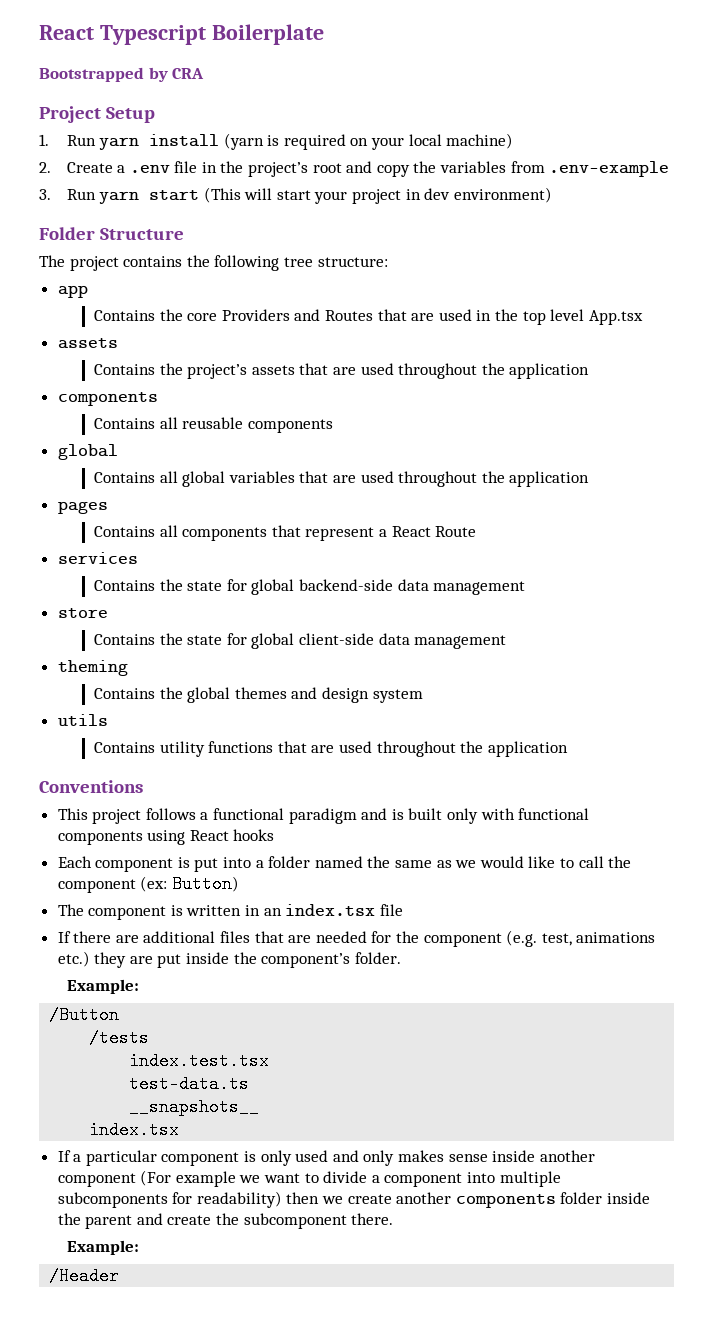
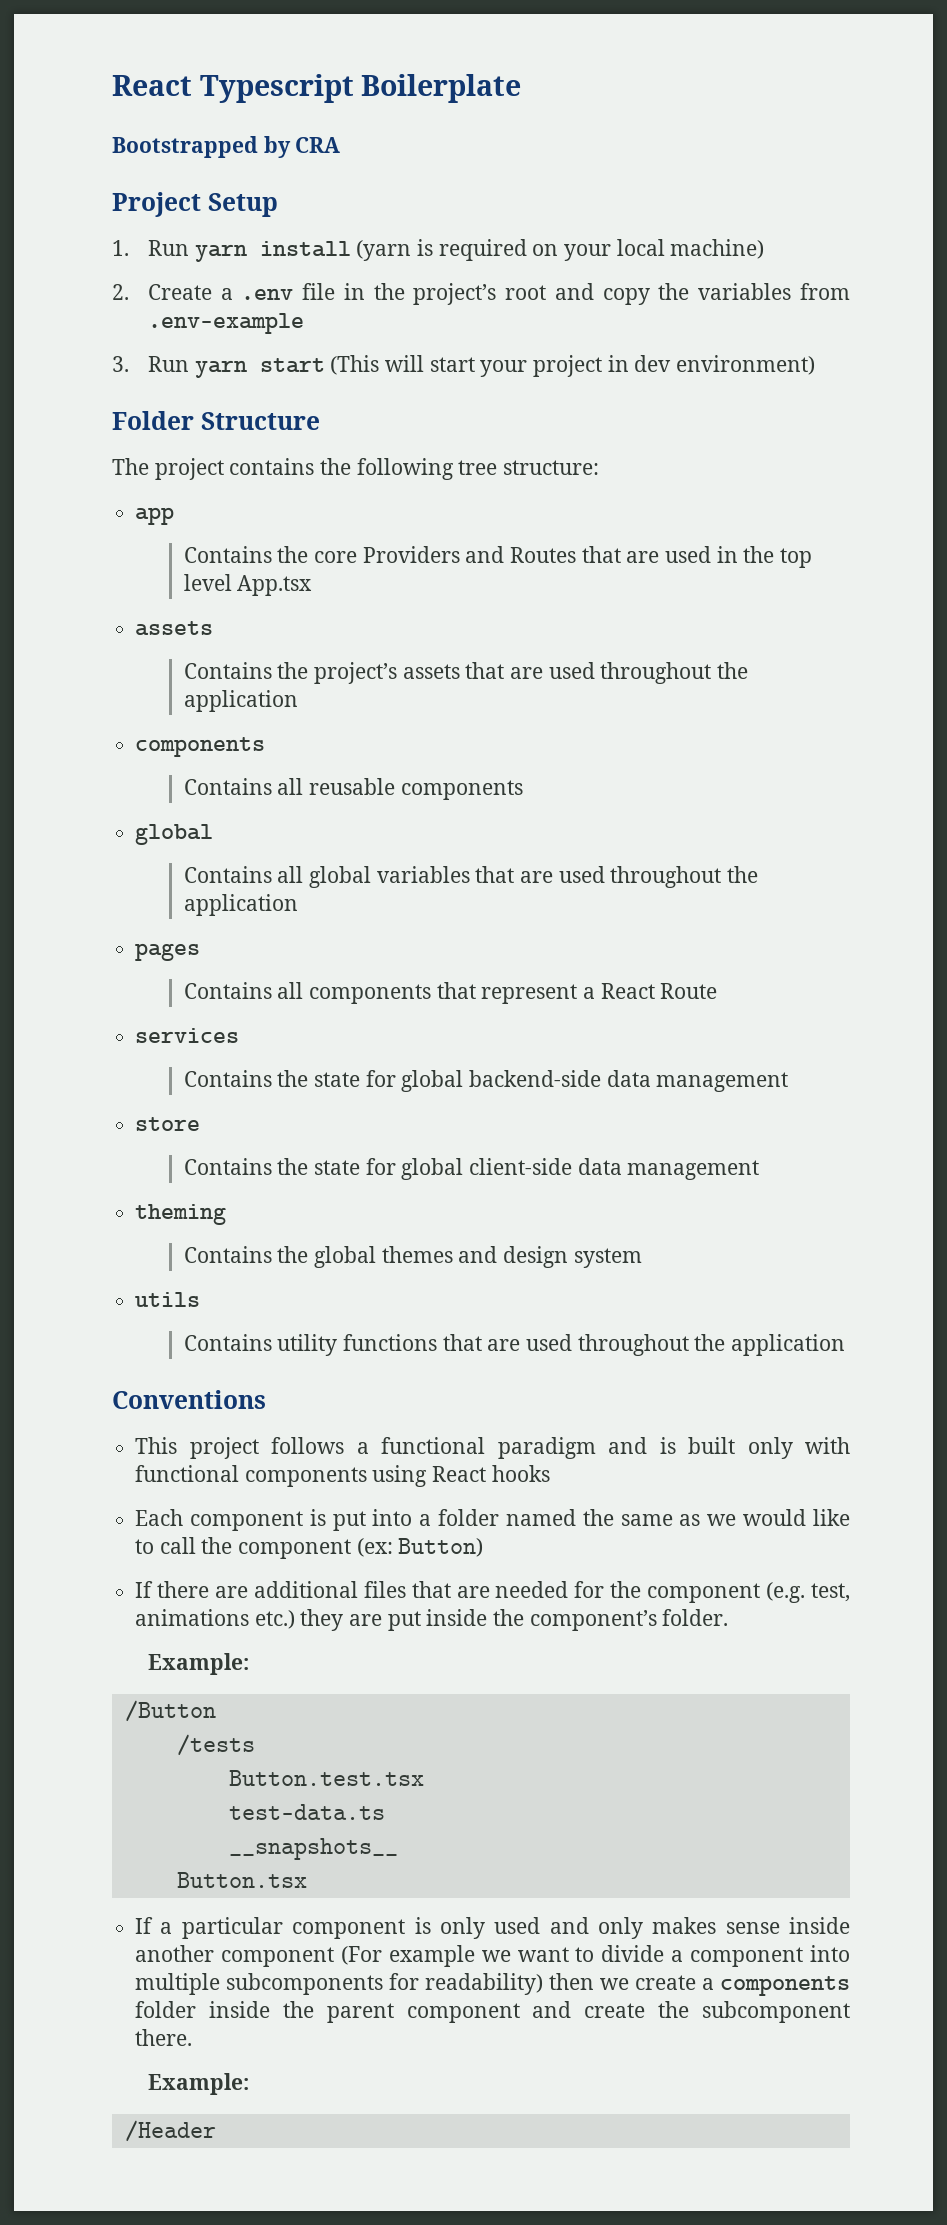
- The component is written in an index.tsx file
- index.test.tsx
+ Button.test.tsx
  __snapshots__
- index.tsx
+ Button.tsx
- If a particular component is only used and only makes sense inside another component (For example we want to divide a component into multiple subcomponents for readability) then we create another components folder inside the parent and create the subcomponent there.
+ If a particular component is only used and only makes sense inside another component (For example we want to divide a component into multiple subcomponents for readability) then we create a components folder inside the parent component and create the subcomponent there.

